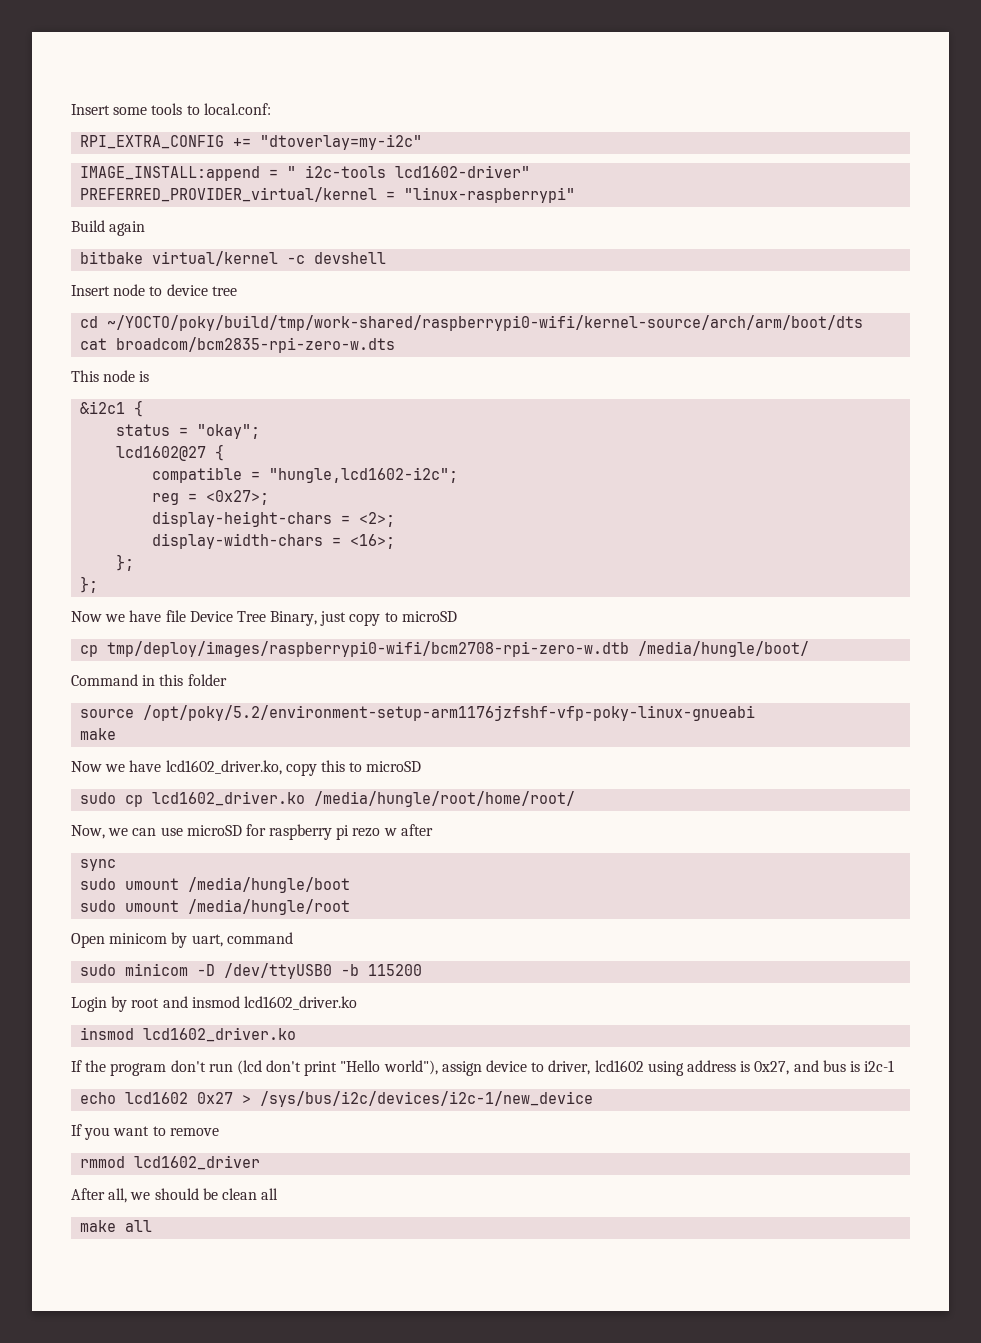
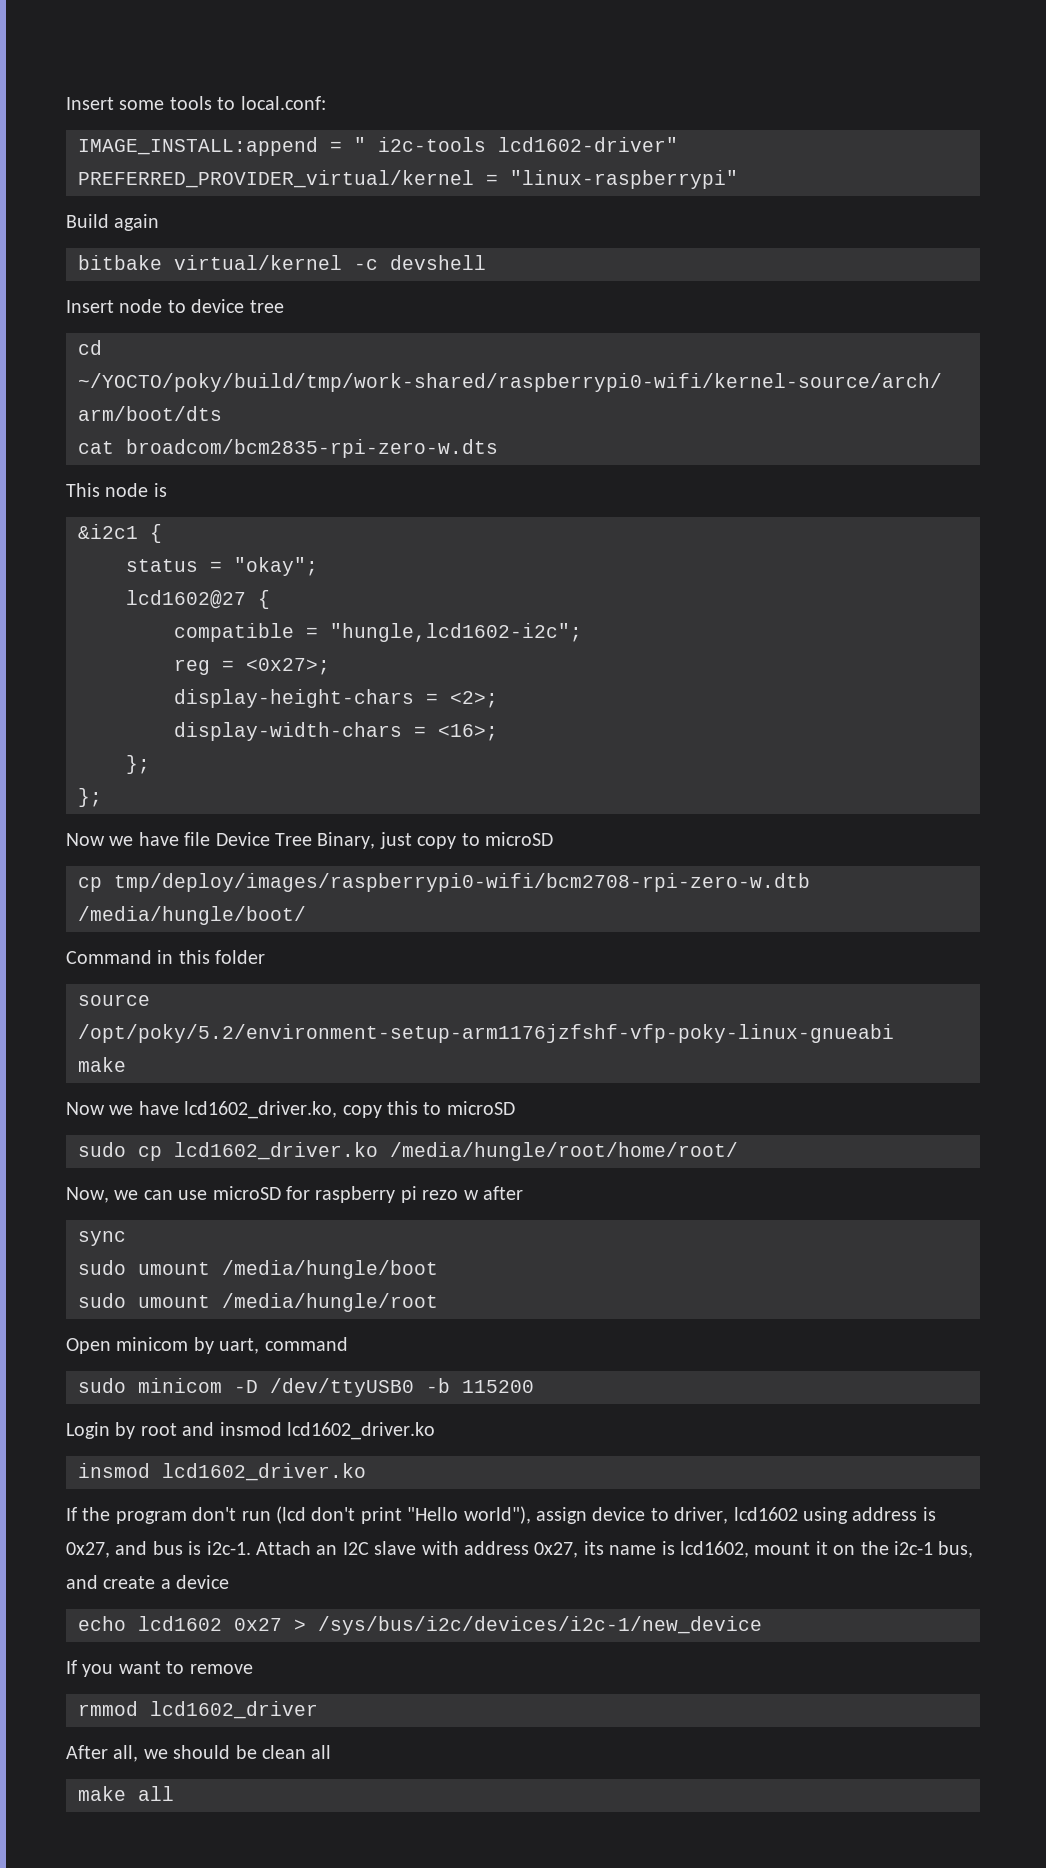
- RPI_EXTRA_CONFIG += "dtoverlay=my-i2c"
- If the program don't run (lcd don't print "Hello world"), assign device to driver, lcd1602 using address is 0x27, and bus is i2c-1
+ If the program don't run (lcd don't print "Hello world"), assign device to driver, lcd1602 using address is 0x27, and bus is i2c-1. Attach an I2C slave with address 0x27, its name is lcd1602, mount it on the i2c-1 bus, and create a device

